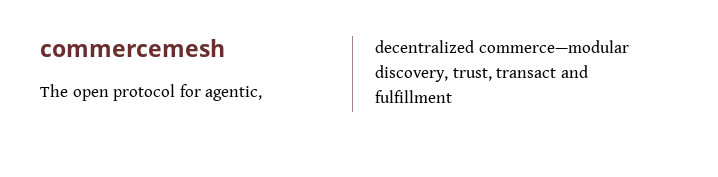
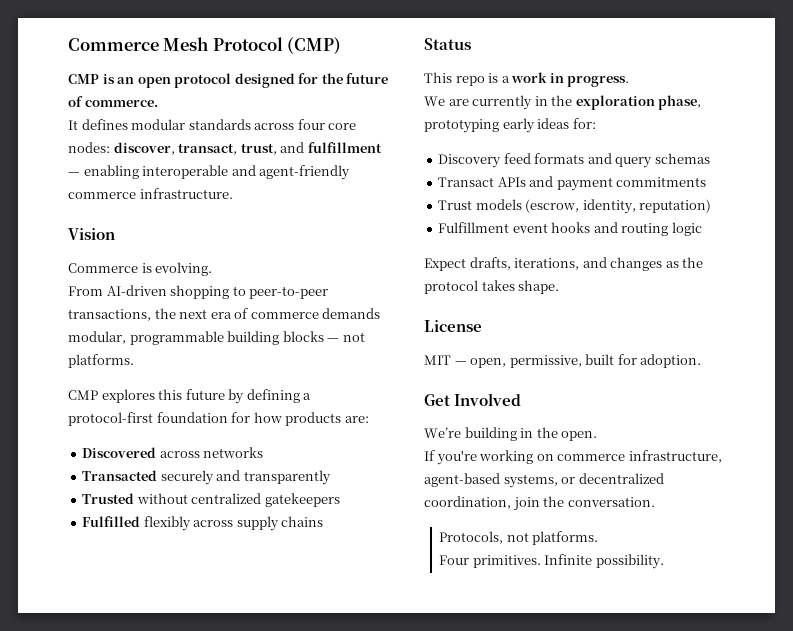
- commercemesh
- The open protocol for agentic, decentralized commerce—modular discovery, trust, transact and fulfillment
+ Commerce Mesh Protocol (CMP)
+ CMP is an open protocol designed for the future of commerce.
+ It defines modular standards across four core nodes: discover, transact, trust, and fulfillment — enabling interoperable and agent-friendly commerce infrastructure.
+ Vision
+ Commerce is evolving.
+ From AI-driven shopping to peer-to-peer transactions, the next era of commerce demands modular, programmable building blocks — not platforms.
+ CMP explores this future by defining a protocol-first foundation for how products are:
+ Discovered across networks
+ Transacted securely and transparently
+ Trusted without centralized gatekeepers
+ Fulfilled flexibly across supply chains
+ Status
+ This repo is a work in progress.
+ We are currently in the exploration phase, prototyping early ideas for:
+ Discovery feed formats and query schemas
+ Transact APIs and payment commitments
+ Trust models (escrow, identity, reputation)
+ Fulfillment event hooks and routing logic
+ Expect drafts, iterations, and changes as the protocol takes shape.
+ License
+ MIT — open, permissive, built for adoption.
+ Get Involved
+ We’re building in the open.
+ If you're working on commerce infrastructure, agent-based systems, or decentralized coordination, join the conversation.
+ Protocols, not platforms.
+ Four primitives. Infinite possibility.

